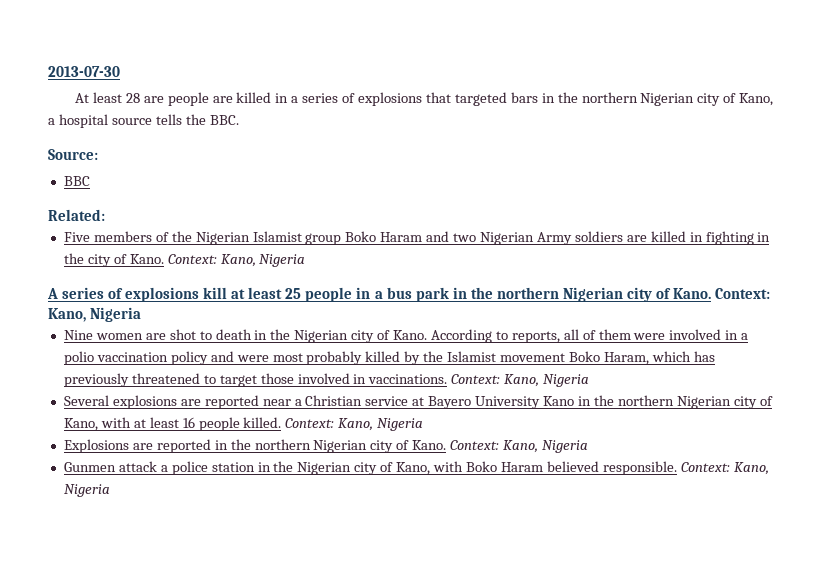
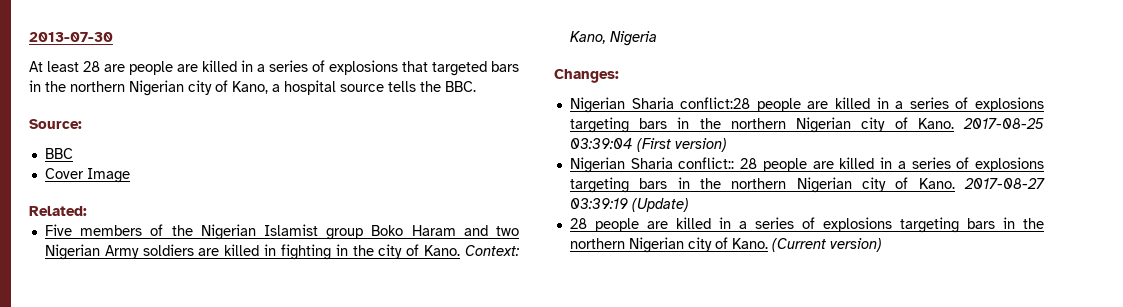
+ Cover Image
- A series of explosions kill at least 25 people in a bus park in the northern Nigerian city of Kano. Context: Kano, Nigeria
- Nine women are shot to death in the Nigerian city of Kano. According to reports, all of them were involved in a polio vaccination policy and were most probably killed by the Islamist movement Boko Haram, which has previously threatened to target those involved in vaccinations. Context: Kano, Nigeria
- Several explosions are reported near a Christian service at Bayero University Kano in the northern Nigerian city of Kano, with at least 16 people killed. Context: Kano, Nigeria
- Explosions are reported in the northern Nigerian city of Kano. Context: Kano, Nigeria
- Gunmen attack a police station in the Nigerian city of Kano, with Boko Haram believed responsible. Context: Kano, Nigeria
+ Changes:
+ Nigerian Sharia conflict:28 people are killed in a series of explosions targeting bars in the northern Nigerian city of Kano. 2017-08-25 03:39:04 (First version)
+ Nigerian Sharia conflict:: 28 people are killed in a series of explosions targeting bars in the northern Nigerian city of Kano. 2017-08-27 03:39:19 (Update)
+ 28 people are killed in a series of explosions targeting bars in the northern Nigerian city of Kano. (Current version)

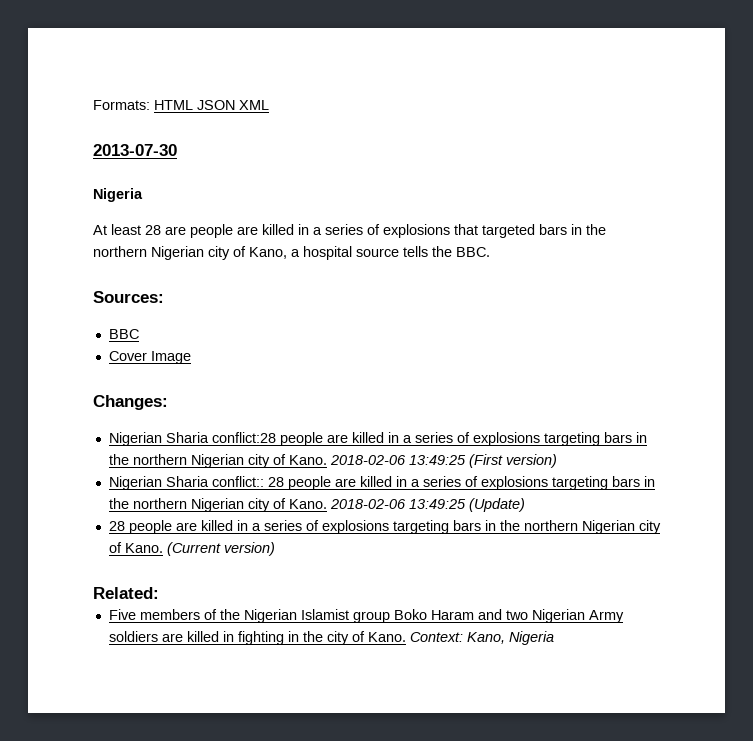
+ Formats: HTML JSON XML
  2013-07-30
+ Nigeria
- Source:
+ Sources:
+ Changes:
+ Nigerian Sharia conflict:28 people are killed in a series of explosions targeting bars in the northern Nigerian city of Kano. 2018-02-06 13:49:25 (First version)
+ Nigerian Sharia conflict:: 28 people are killed in a series of explosions targeting bars in the northern Nigerian city of Kano. 2018-02-06 13:49:25 (Update)
+ 28 people are killed in a series of explosions targeting bars in the northern Nigerian city of Kano. (Current version)
- Changes:
- Nigerian Sharia conflict:28 people are killed in a series of explosions targeting bars in the northern Nigerian city of Kano. 2017-08-25 03:39:04 (First version)
- Nigerian Sharia conflict:: 28 people are killed in a series of explosions targeting bars in the northern Nigerian city of Kano. 2017-08-27 03:39:19 (Update)
- 28 people are killed in a series of explosions targeting bars in the northern Nigerian city of Kano. (Current version)

